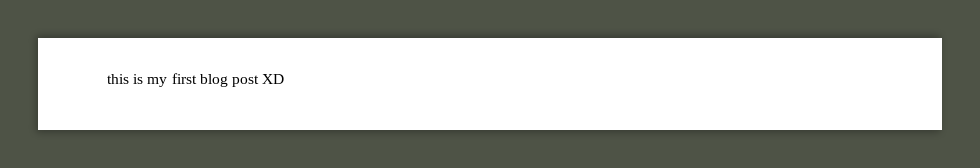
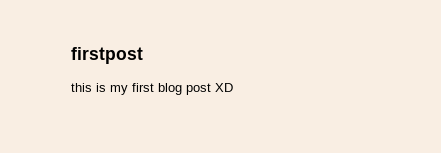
+ firstpost

